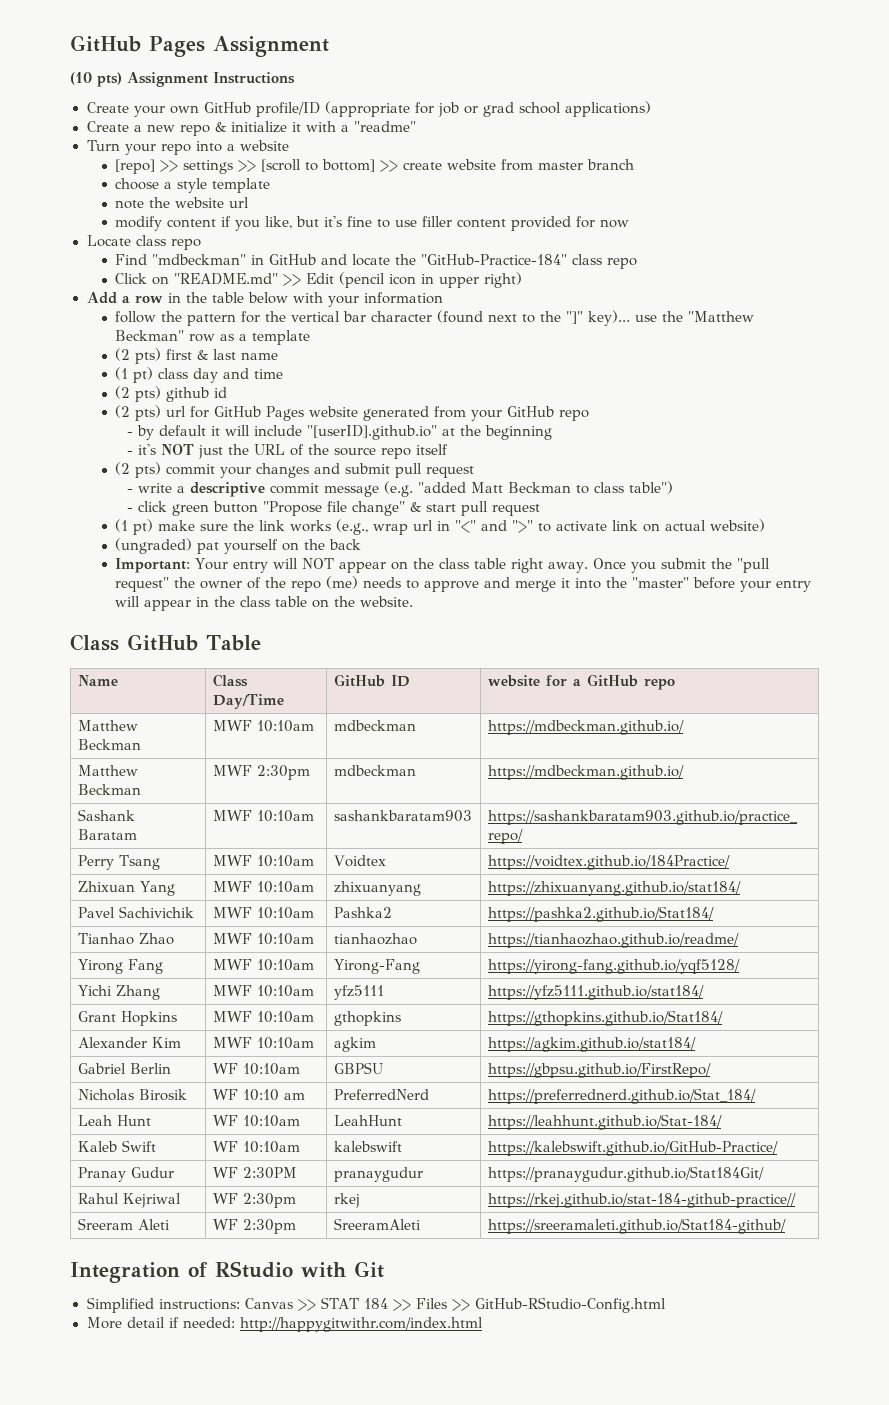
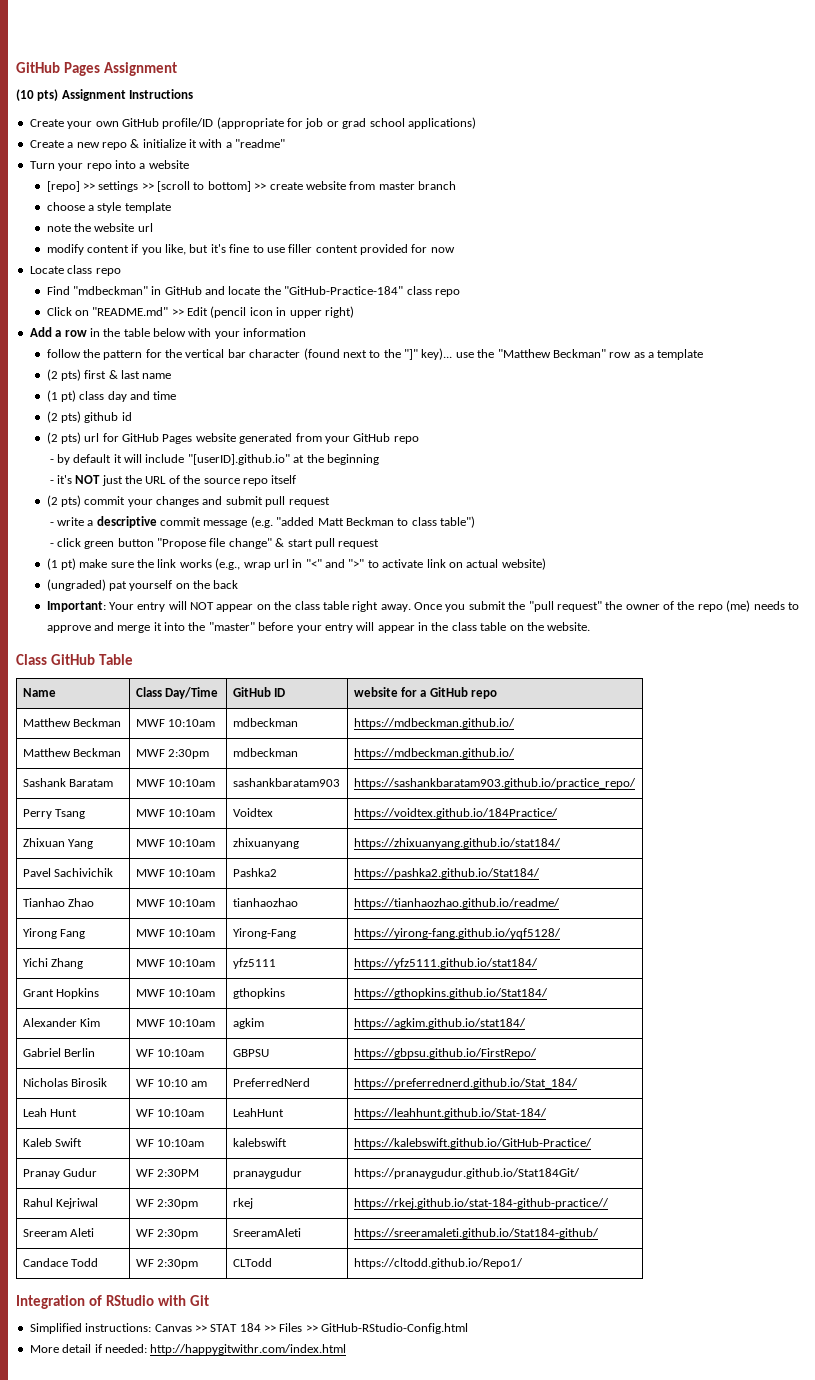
+ Candace Todd | WF 2:30pm | CLTodd | https://cltodd.github.io/Repo1/

